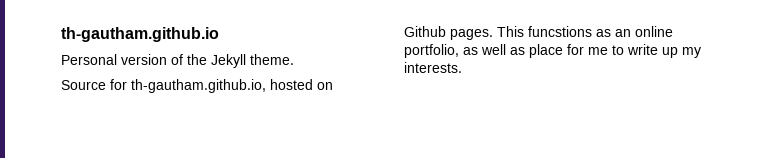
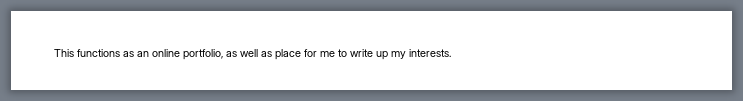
- th-gautham.github.io
- Personal version of the Jekyll theme.
- Source for th-gautham.github.io, hosted on Github pages. This funcstions as an online portfolio, as well as place for me to write up my interests.
+ This functions as an online portfolio, as well as place for me to write up my interests.

